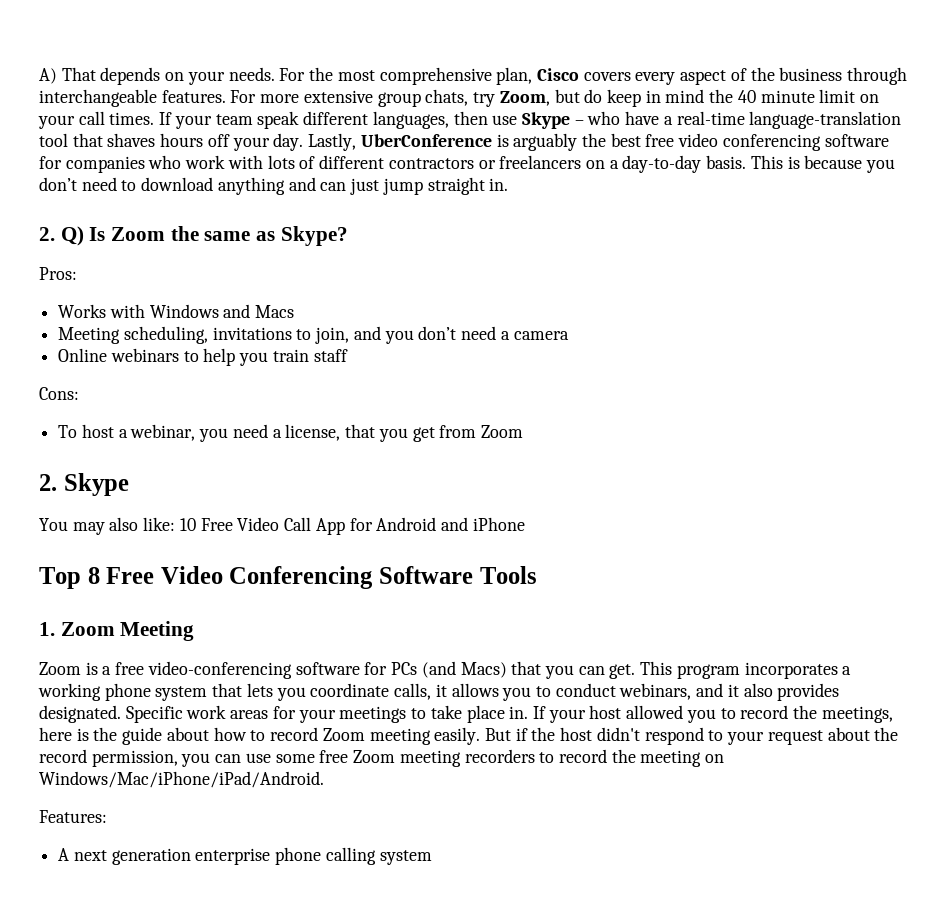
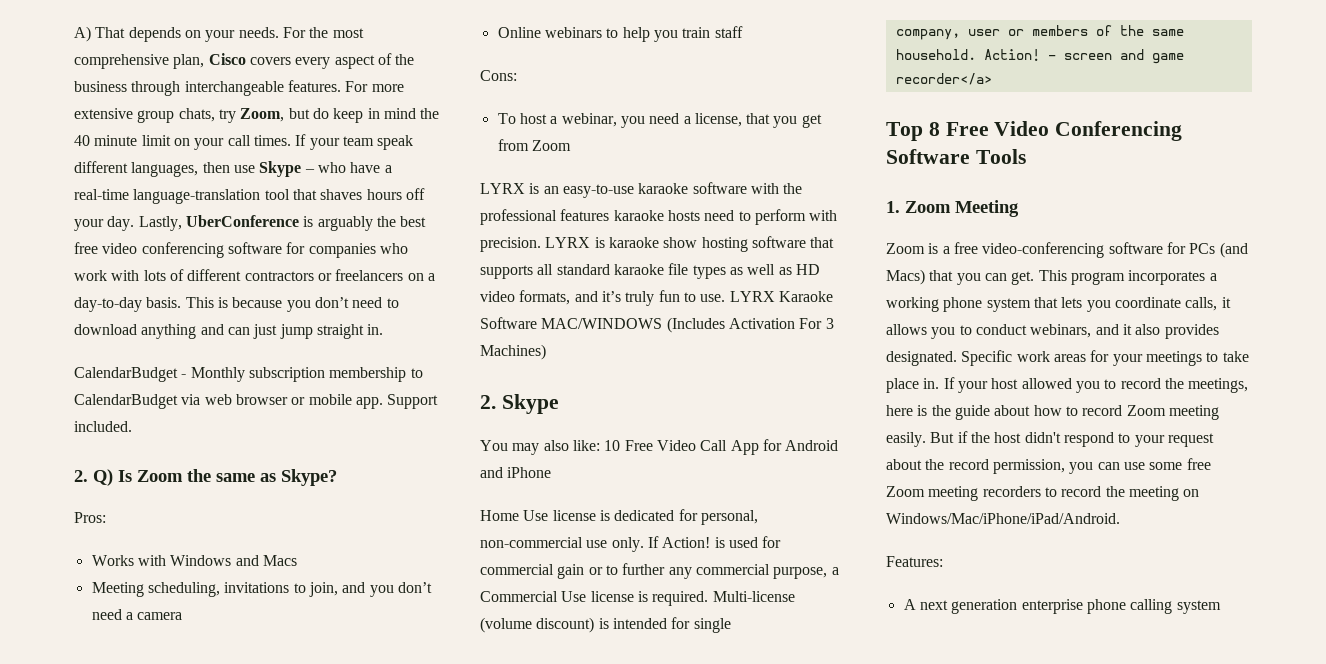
+ CalendarBudget - Monthly subscription membership to CalendarBudget via web browser or mobile app. Support included.
+ LYRX is an easy-to-use karaoke software with the professional features karaoke hosts need to perform with precision. LYRX is karaoke show hosting software that supports all standard karaoke file types as well as HD video formats, and it’s truly fun to use. LYRX Karaoke Software MAC/WINDOWS (Includes Activation For 3 Machines)
+ Home Use license is dedicated for personal, non-commercial use only. If Action! is used for commercial gain or to further any commercial purpose, a Commercial Use license is required. Multi-license (volume discount) is intended for single
+ company, user or members of the same household. Action! - screen and game recorder</a>

